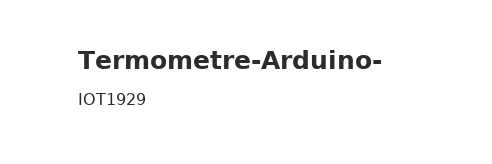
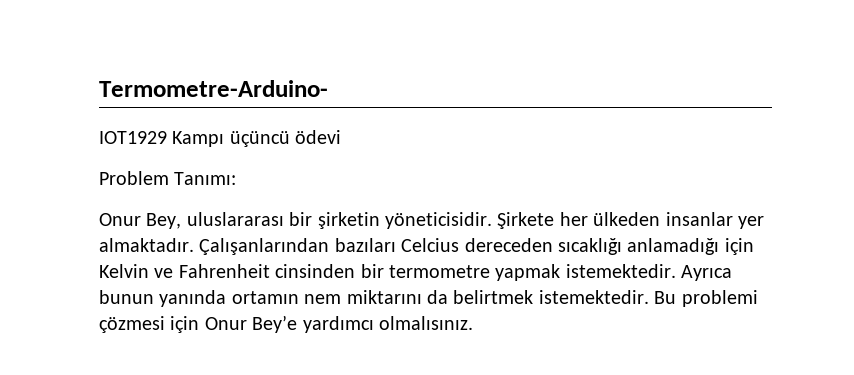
- IOT1929
+ IOT1929 Kampı üçüncü ödevi
+ Problem Tanımı:
+ Onur Bey, uluslararası bir şirketin yöneticisidir. Şirkete her ülkeden insanlar yer almaktadır. Çalışanlarından bazıları Celcius dereceden sıcaklığı anlamadığı için Kelvin ve Fahrenheit cinsinden bir termometre yapmak istemektedir. Ayrıca bunun yanında ortamın nem miktarını da belirtmek istemektedir. Bu problemi çözmesi için Onur Bey’e yardımcı olmalısınız.

